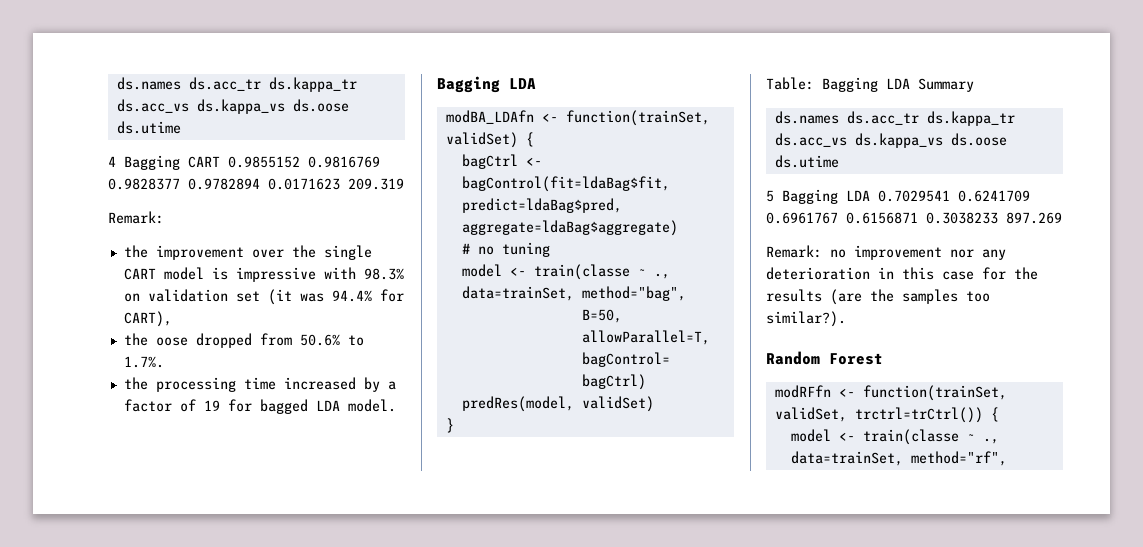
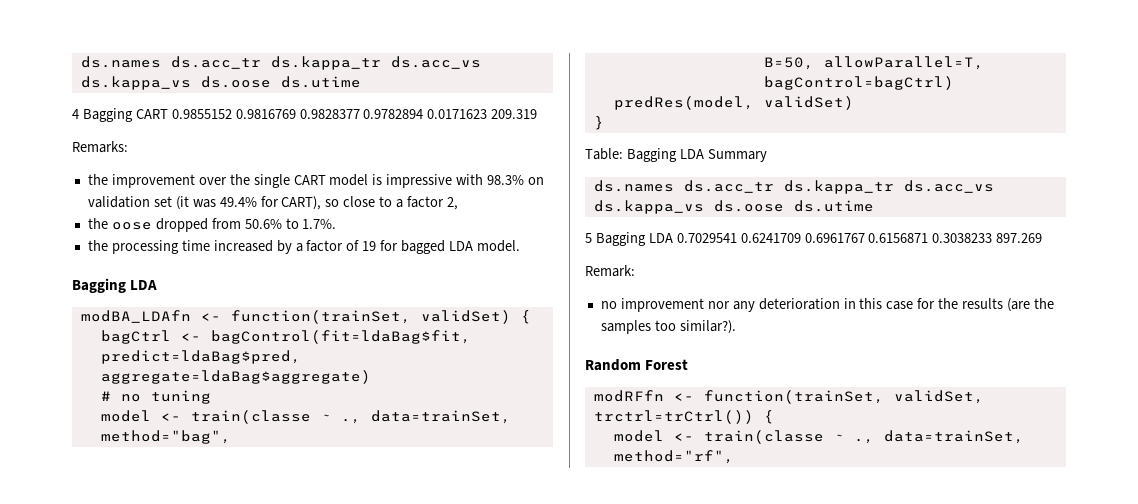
  4 Bagging CART 0.9855152 0.9816769 0.9828377 0.9782894 0.0171623 209.319
- Remark:
+ Remarks:
- the improvement over the single CART model is impressive with 98.3% on validation set (it was 94.4% for CART),
+ the improvement over the single CART model is impressive with 98.3% on validation set (it was 49.4% for CART), so close to a factor 2,
- Remark: no improvement nor any deterioration in this case for the results (are the samples too similar?).
+ Remark:
+ no improvement nor any deterioration in this case for the results (are the samples too similar?).

